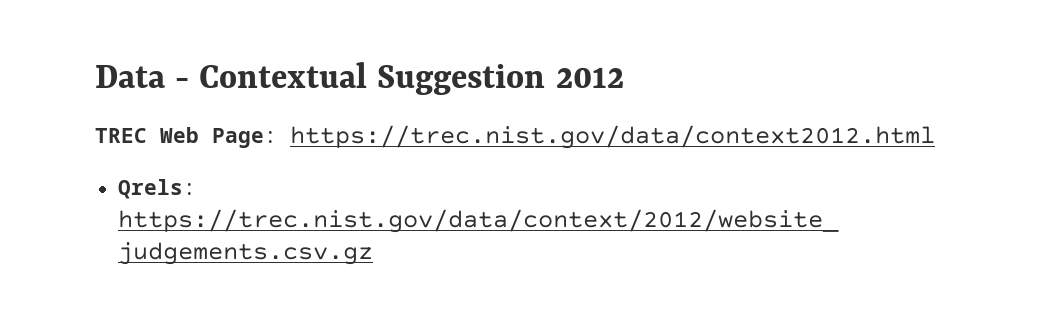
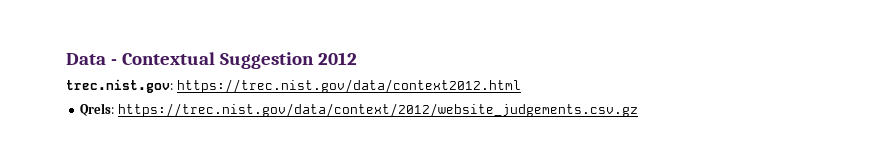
- TREC Web Page: https://trec.nist.gov/data/context2012.html
+ trec.nist.gov: https://trec.nist.gov/data/context2012.html

